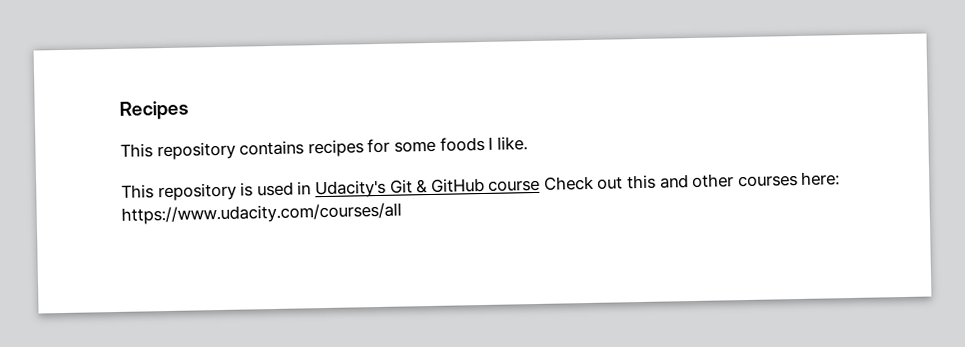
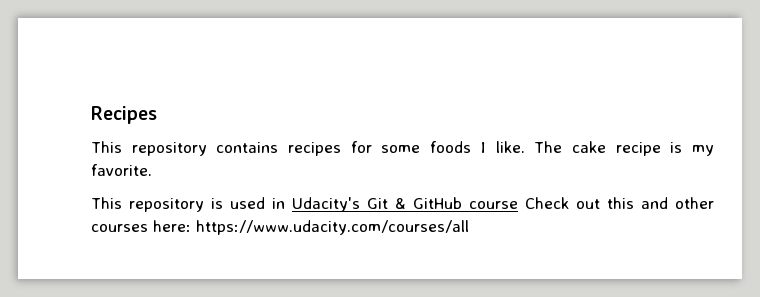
+ The cake recipe is my favorite.

